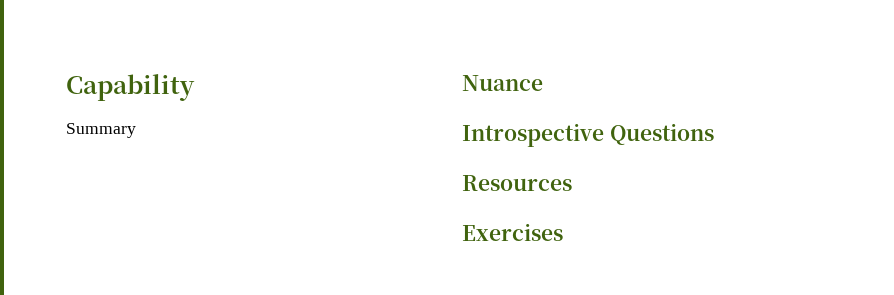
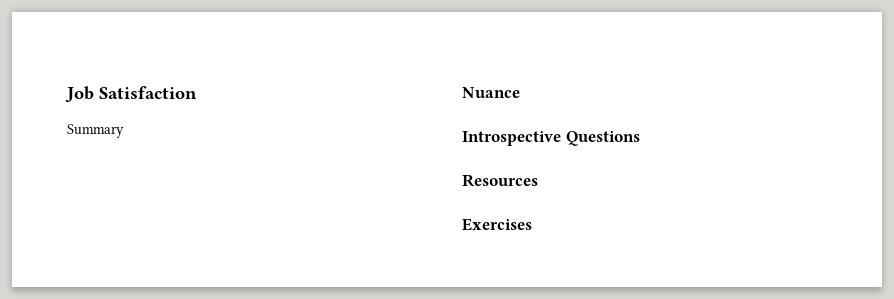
- Capability
+ Job Satisfaction

